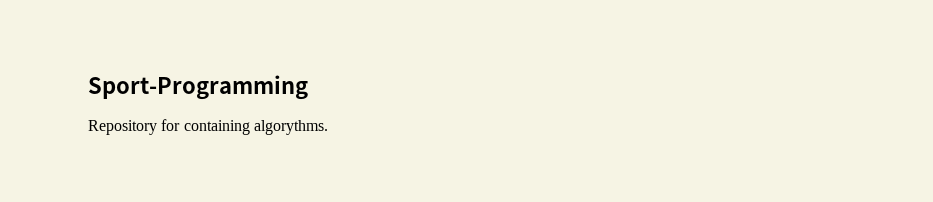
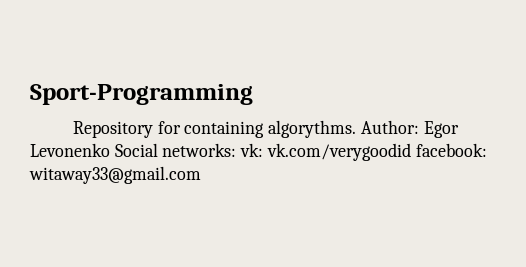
+ Author: Egor Levonenko Social networks: vk: vk.com/verygoodid facebook: witaway33@gmail.com

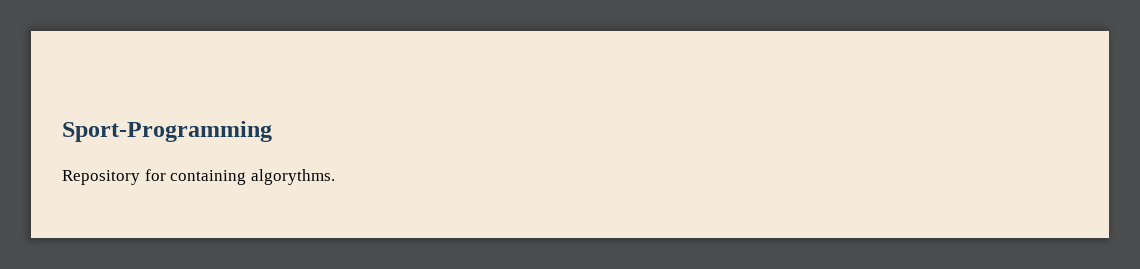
- Author: Egor Levonenko Social networks: vk: vk.com/verygoodid facebook: witaway33@gmail.com

